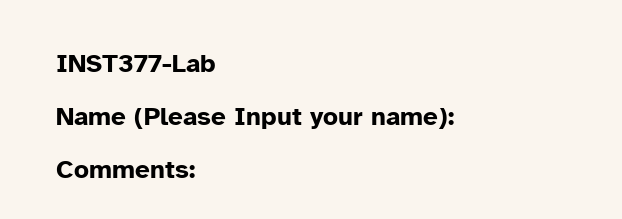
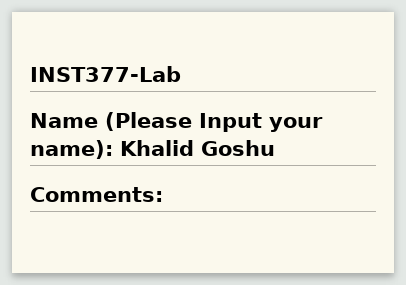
- Name (Please Input your name):
+ Name (Please Input your name): Khalid Goshu

